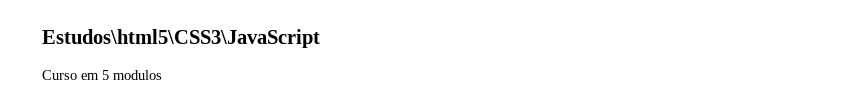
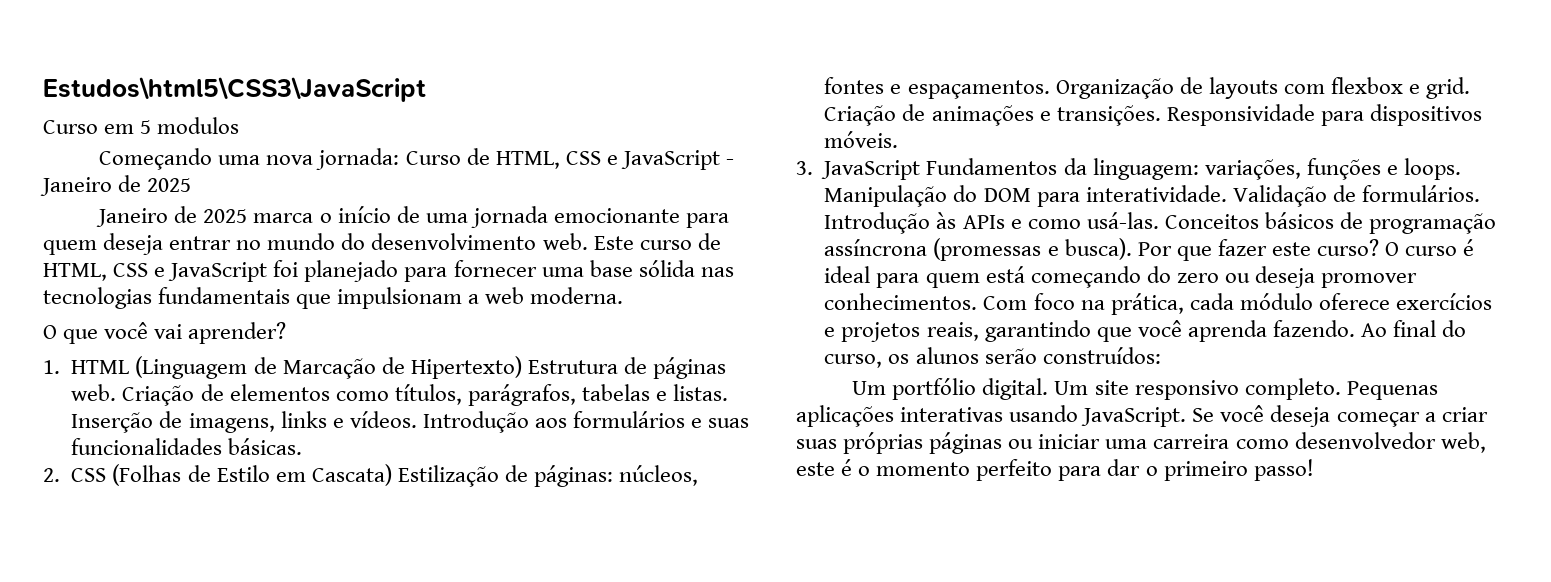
+ Começando uma nova jornada: Curso de HTML, CSS e JavaScript - Janeiro de 2025
+ Janeiro de 2025 marca o início de uma jornada emocionante para quem deseja entrar no mundo do desenvolvimento web. Este curso de HTML, CSS e JavaScript foi planejado para fornecer uma base sólida nas tecnologias fundamentais que impulsionam a web moderna.
+ O que você vai aprender?
+ 1. HTML (Linguagem de Marcação de Hipertexto) Estrutura de páginas web. Criação de elementos como títulos, parágrafos, tabelas e listas. Inserção de imagens, links e vídeos. Introdução aos formulários e suas funcionalidades básicas.
+ 2. CSS (Folhas de Estilo em Cascata) Estilização de páginas: núcleos, fontes e espaçamentos. Organização de layouts com flexbox e grid. Criação de animações e transições. Responsividade para dispositivos móveis.
+ 3. JavaScript Fundamentos da linguagem: variações, funções e loops. Manipulação do DOM para interatividade. Validação de formulários. Introdução às APIs e como usá-las. Conceitos básicos de programação assíncrona (promessas e busca). Por que fazer este curso? O curso é ideal para quem está começando do zero ou deseja promover conhecimentos. Com foco na prática, cada módulo oferece exercícios e projetos reais, garantindo que você aprenda fazendo. Ao final do curso, os alunos serão construídos:
+ Um portfólio digital. Um site responsivo completo. Pequenas aplicações interativas usando JavaScript. Se você deseja começar a criar suas próprias páginas ou iniciar uma carreira como desenvolvedor web, este é o momento perfeito para dar o primeiro passo!

